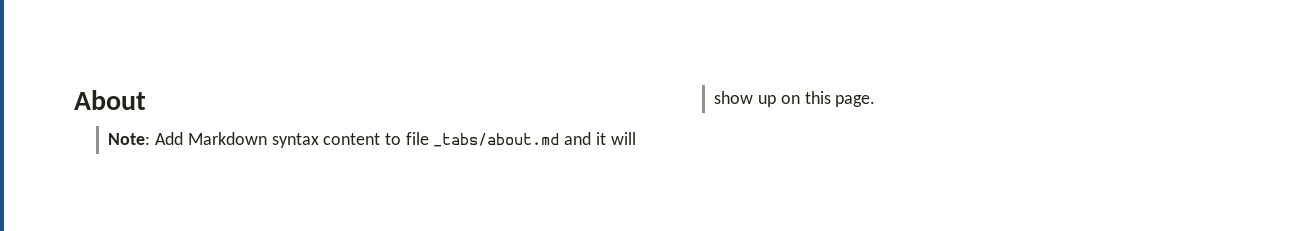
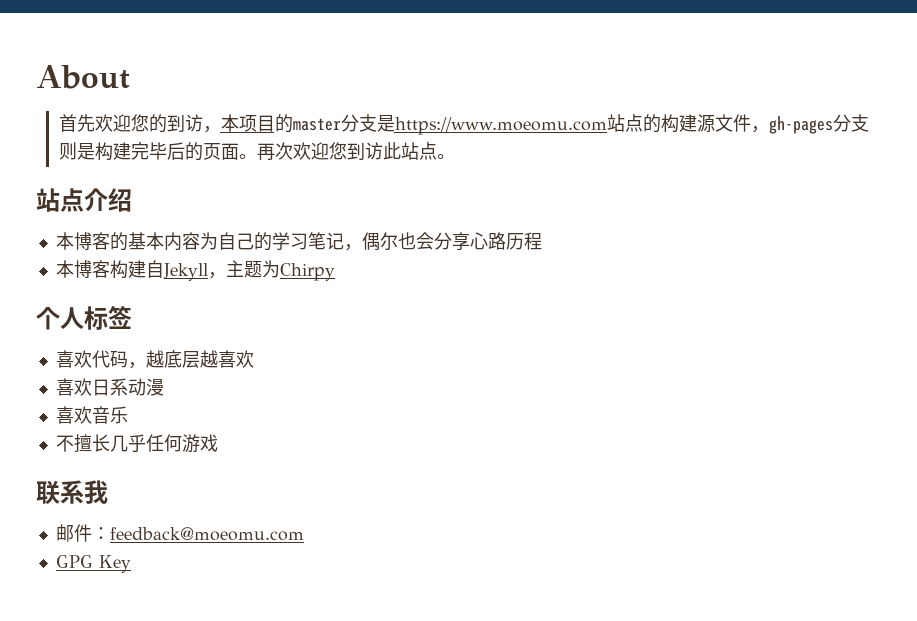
- Note: Add Markdown syntax content to file _tabs/about.md and it will show up on this page.
+ 首先欢迎您的到访，本项目的master分支是https://www.moeomu.com站点的构建源文件，gh-pages分支则是构建完毕后的页面。再次欢迎您到访此站点。
+ 站点介绍
+ 本博客的基本内容为自己的学习笔记，偶尔也会分享心路历程
+ 本博客构建自Jekyll，主题为Chirpy
+ 个人标签
+ 喜欢代码，越底层越喜欢
+ 喜欢日系动漫
+ 喜欢音乐
+ 不擅长几乎任何游戏
+ 联系我
+ 邮件：feedback@moeomu.com
+ GPG Key

